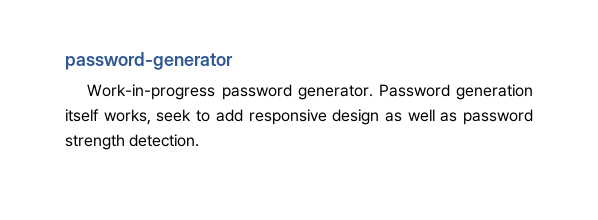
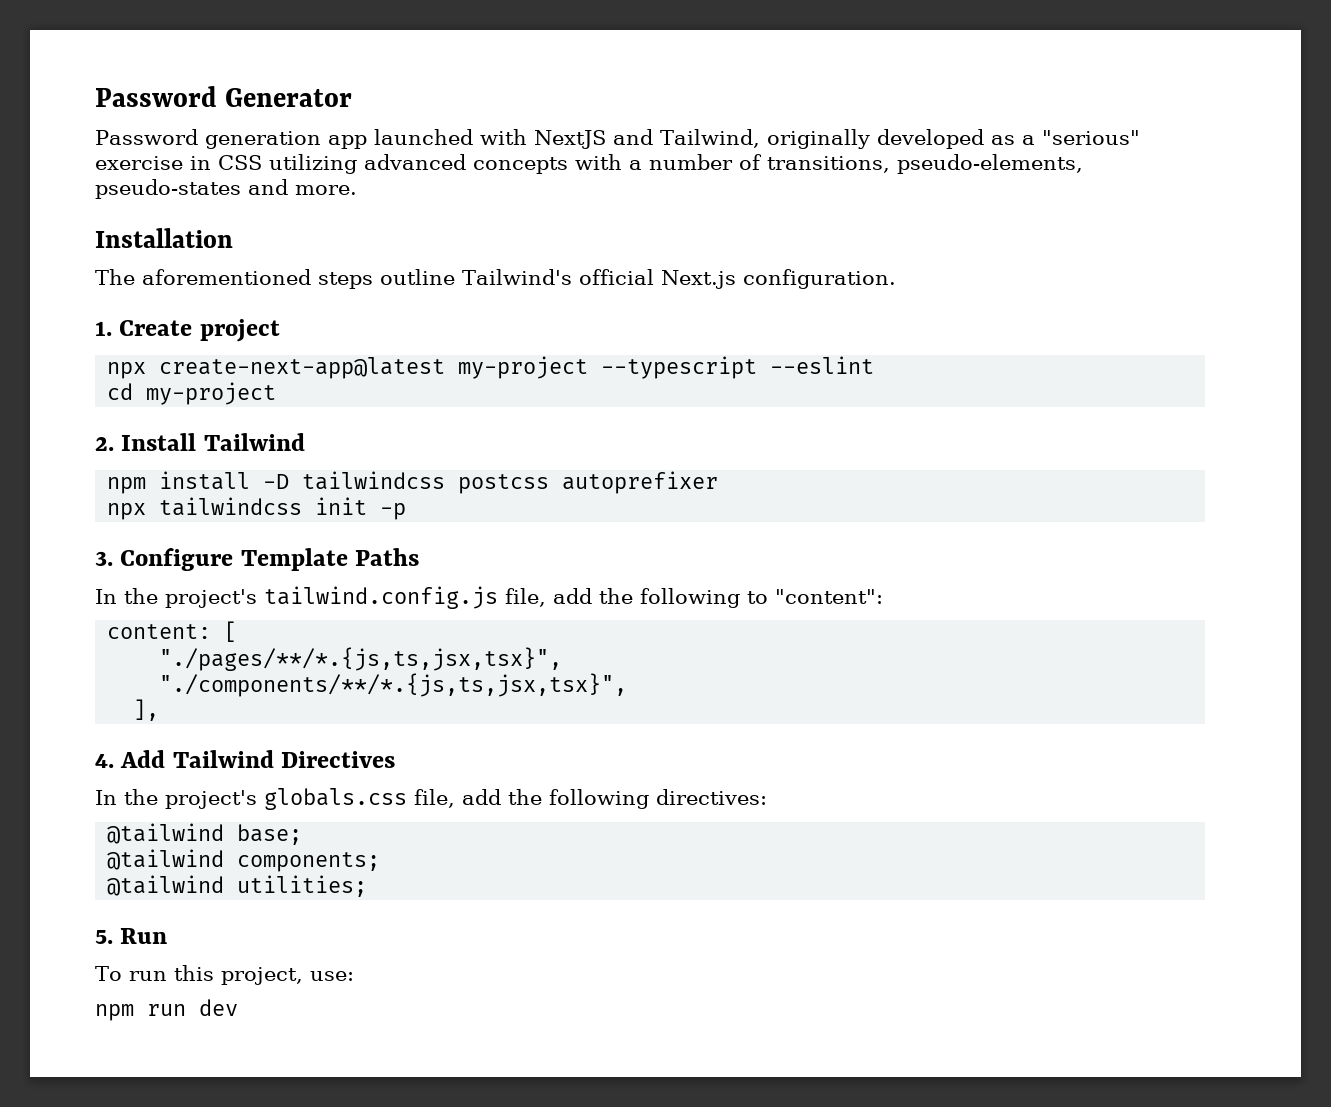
- password-generator
- Work-in-progress password generator. Password generation itself works, seek to add responsive design as well as password strength detection.
+ Password Generator
+ Password generation app launched with NextJS and Tailwind, originally developed as a "serious" exercise in CSS utilizing advanced concepts with a number of transitions, pseudo-elements, pseudo-states and more.
+ Installation
+ The aforementioned steps outline Tailwind's official Next.js configuration.
+ 1. Create project
+ npx create-next-app@latest my-project --typescript --eslint
+ cd my-project
+ 2. Install Tailwind
+ npm install -D tailwindcss postcss autoprefixer
+ npx tailwindcss init -p
+ 3. Configure Template Paths
+ In the project's tailwind.config.js file, add the following to "content":
+ content: [
+ "./pages/**/*.{js,ts,jsx,tsx}",
+ "./components/**/*.{js,ts,jsx,tsx}",
+ ],
+ 4. Add Tailwind Directives
+ In the project's globals.css file, add the following directives:
+ @tailwind base;
+ @tailwind components;
+ @tailwind utilities;
+ 5. Run
+ To run this project, use:
+ npm run dev

